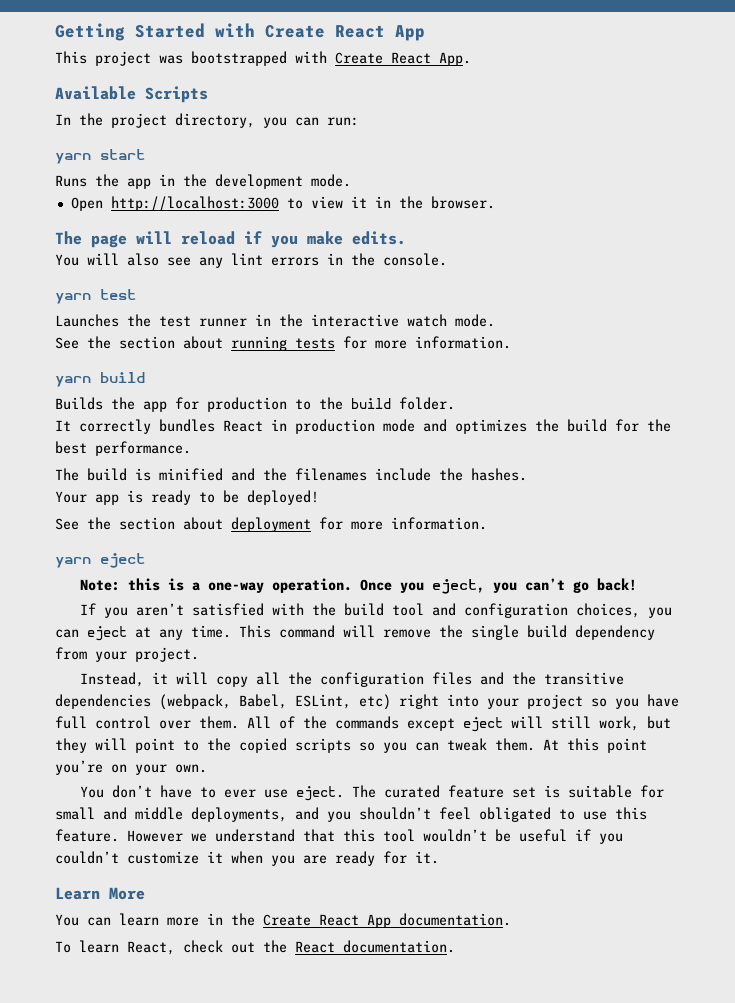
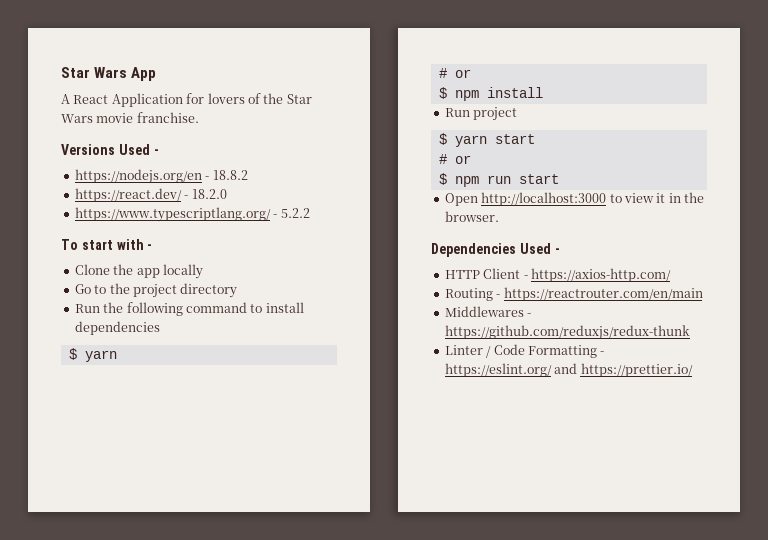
- Getting Started with Create React App
- This project was bootstrapped with Create React App.
- Available Scripts
- In the project directory, you can run:
- yarn start
- Runs the app in the development mode.
+ Star Wars App
+ A React Application for lovers of the Star Wars movie franchise.
+ Versions Used -
+ https://nodejs.org/en - 18.8.2
+ https://react.dev/ - 18.2.0
+ https://www.typescriptlang.org/ - 5.2.2
+ To start with -
+ Clone the app locally
+ Go to the project directory
+ Run the following command to install dependencies
+ $ yarn
+ # or
+ $ npm install
+ Run project
+ $ yarn start
+ # or
+ $ npm run start
- The page will reload if you make edits.
- You will also see any lint errors in the console.
- yarn test
- Launches the test runner in the interactive watch mode.
- See the section about running tests for more information.
- yarn build
- Builds the app for production to the build folder.
- It correctly bundles React in production mode and optimizes the build for the best performance.
- The build is minified and the filenames include the hashes.
- Your app is ready to be deployed!
- See the section about deployment for more information.
- yarn eject
- Note: this is a one-way operation. Once you eject, you can’t go back!
- If you aren’t satisfied with the build tool and configuration choices, you can eject at any time. This command will remove the single build dependency from your project.
- Instead, it will copy all the configuration files and the transitive dependencies (webpack, Babel, ESLint, etc) right into your project so you have full control over them. All of the commands except eject will still work, but they will point to the copied scripts so you can tweak them. At this point you’re on your own.
- You don’t have to ever use eject. The curated feature set is suitable for small and middle deployments, and you shouldn’t feel obligated to use this feature. However we understand that this tool wouldn’t be useful if you couldn’t customize it when you are ready for it.
- Learn More
- You can learn more in the Create React App documentation.
- To learn React, check out the React documentation.
+ Dependencies Used -
+ HTTP Client - https://axios-http.com/
+ Routing - https://reactrouter.com/en/main
+ Middlewares - https://github.com/reduxjs/redux-thunk
+ Linter / Code Formatting - https://eslint.org/ and https://prettier.io/

